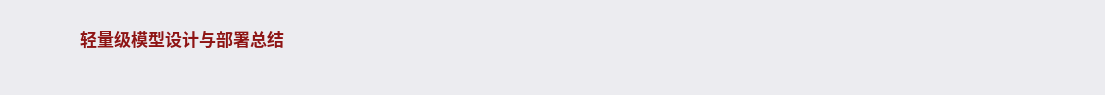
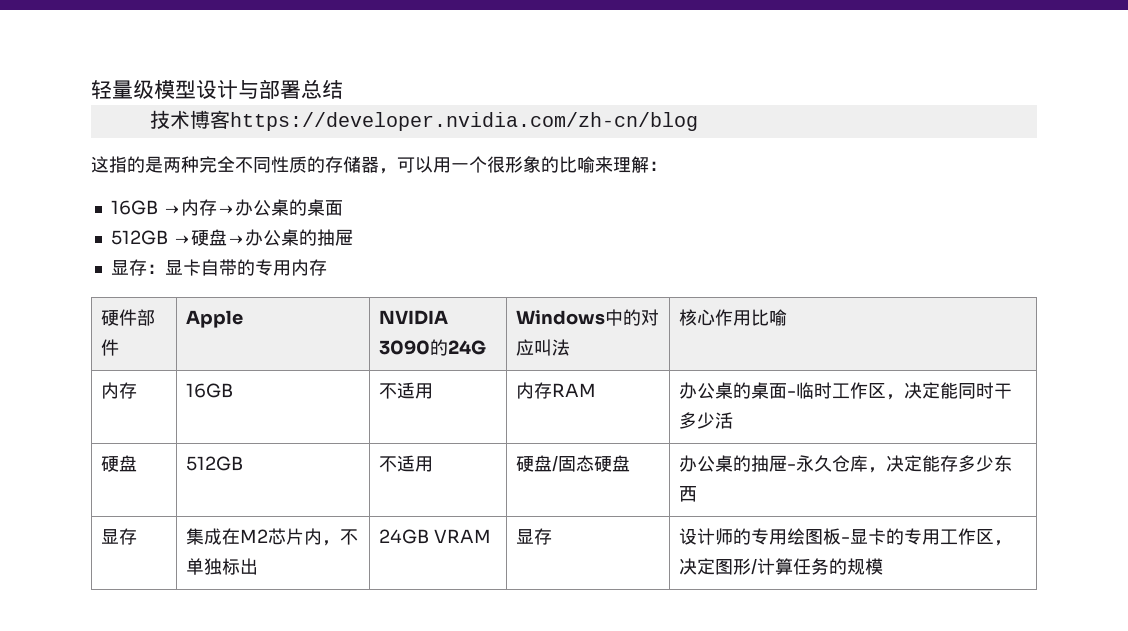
+ 技术博客https://developer.nvidia.com/zh-cn/blog
+ 这指的是两种完全不同性质的存储器，可以用一个很形象的比喻来理解：
+ 16GB →内存→办公桌的桌面
+ 512GB →硬盘→办公桌的抽屉
+ 显存：显卡自带的专用内存
+ 硬件部件 | Apple | NVIDIA 3090的24G | Windows中的对应叫法 | 核心作用比喻
+ 内存 | 16GB | 不适用 | 内存RAM | 办公桌的桌面-临时工作区，决定能同时干多少活
+ 硬盘 | 512GB | 不适用 | 硬盘/固态硬盘 | 办公桌的抽屉-永久仓库，决定能存多少东西
+ 显存 | 集成在M2芯片内，不单独标出 | 24GB VRAM | 显存 | 设计师的专用绘图板-显卡的专用工作区，决定图形/计算任务的规模

